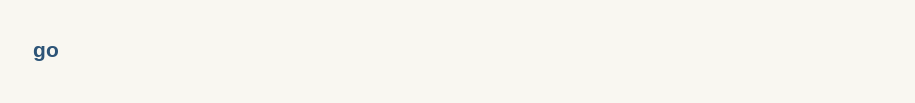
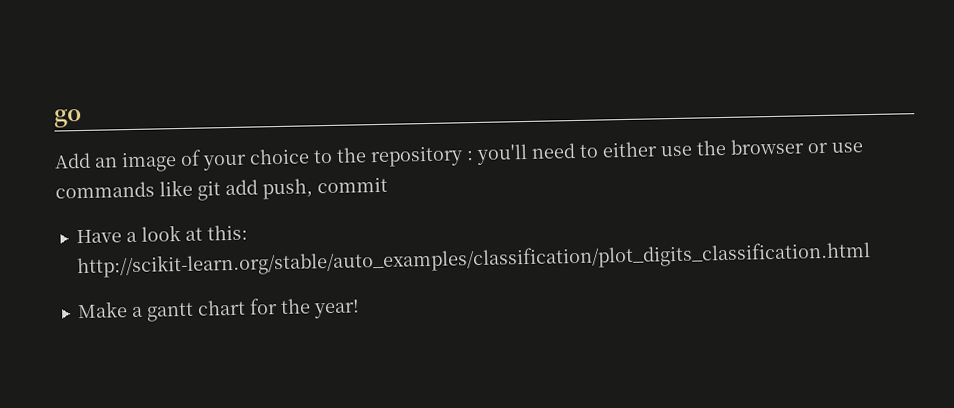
+ Add an image of your choice to the repository : you'll need to either use the browser or use commands like git add push, commit
+ Have a look at this: http://scikit-learn.org/stable/auto_examples/classification/plot_digits_classification.html
+ Make a gantt chart for the year!

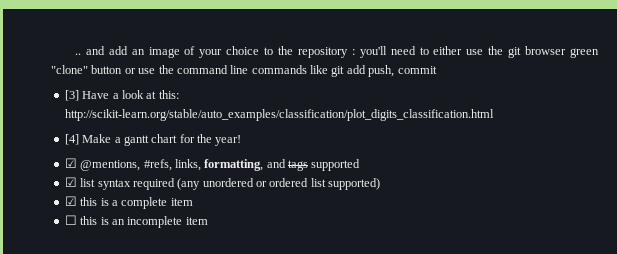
- go
- Add an image of your choice to the repository : you'll need to either use the browser or use commands like git add push, commit
+ .. and add an image of your choice to the repository : you'll need to either use the git browser green "clone" button or use the command line commands like git add push, commit
- Have a look at this: http://scikit-learn.org/stable/auto_examples/classification/plot_digits_classification.html
+ [3] Have a look at this: http://scikit-learn.org/stable/auto_examples/classification/plot_digits_classification.html
- Make a gantt chart for the year!
+ [4] Make a gantt chart for the year!
+ ☑ @mentions, #refs, links, formatting, and tags supported
+ ☑ list syntax required (any unordered or ordered list supported)
+ ☑ this is a complete item
+ ☐ this is an incomplete item

